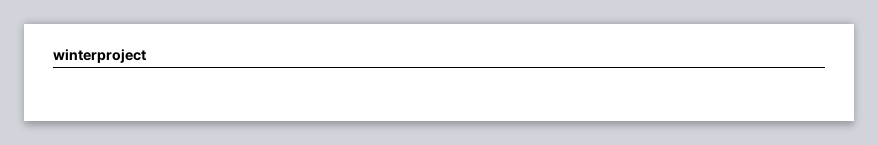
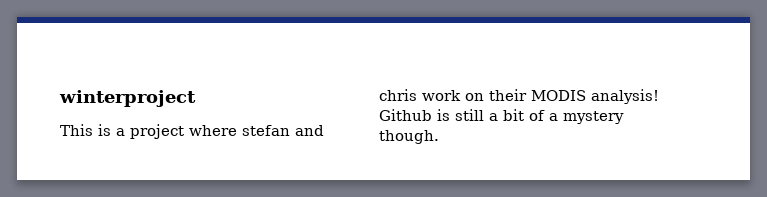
+ This is a project where stefan and chris work on their MODIS analysis! Github is still a bit of a mystery though.

